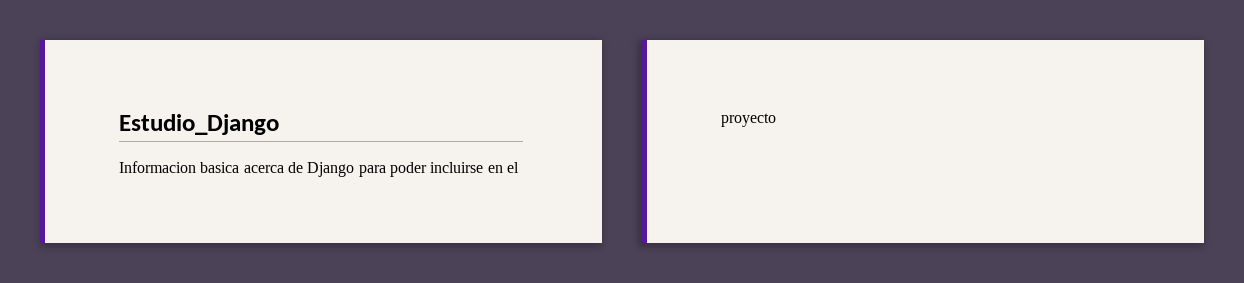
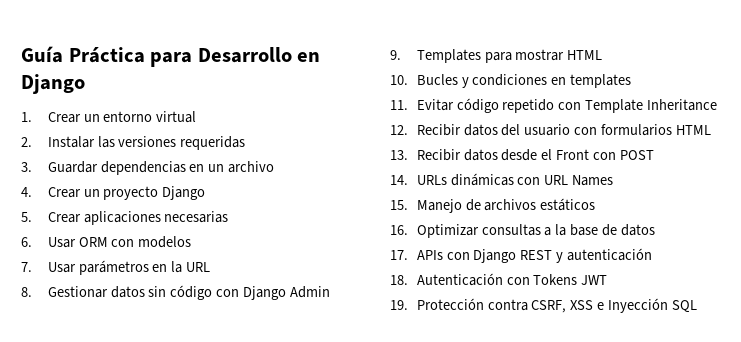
- Estudio_Django
- Informacion basica acerca de Django para poder incluirse en el proyecto
+ Guía Práctica para Desarrollo en Django
+ 1. Crear un entorno virtual
+ 2. Instalar las versiones requeridas
+ 3. Guardar dependencias en un archivo
+ 4. Crear un proyecto Django
+ 5. Crear aplicaciones necesarias
+ 6. Usar ORM con modelos
+ 7. Usar parámetros en la URL
+ 8. Gestionar datos sin código con Django Admin
+ 9. Templates para mostrar HTML
+ 10. Bucles y condiciones en templates
+ 11. Evitar código repetido con Template Inheritance
+ 12. Recibir datos del usuario con formularios HTML
+ 13. Recibir datos desde el Front con POST
+ 14. URLs dinámicas con URL Names
+ 15. Manejo de archivos estáticos
+ 16. Optimizar consultas a la base de datos
+ 17. APIs con Django REST y autenticación
+ 18. Autenticación con Tokens JWT
+ 19. Protección contra CSRF, XSS e Inyección SQL

